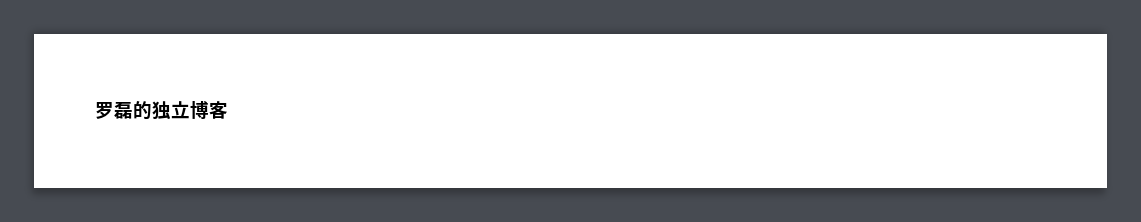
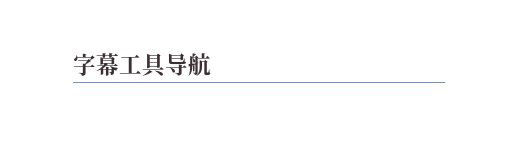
- 罗磊的独立博客
+ 字幕工具导航

